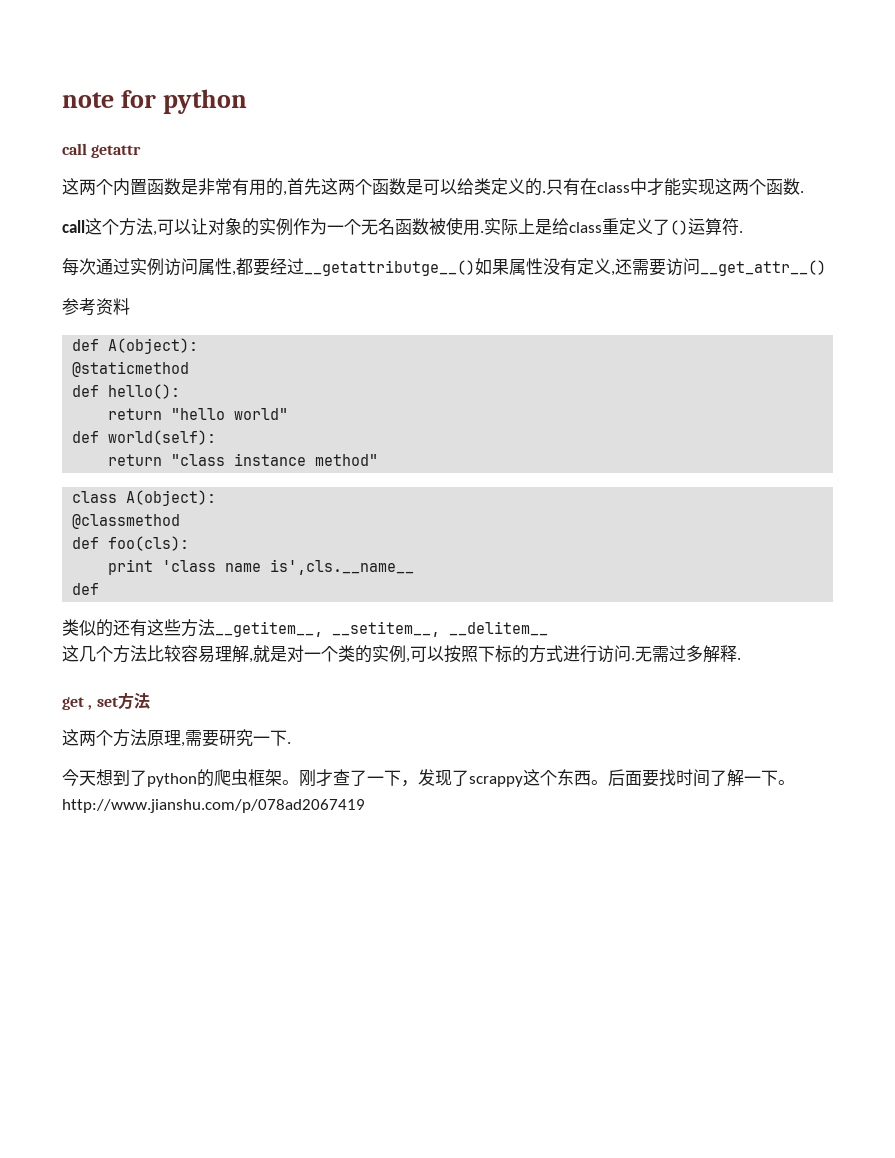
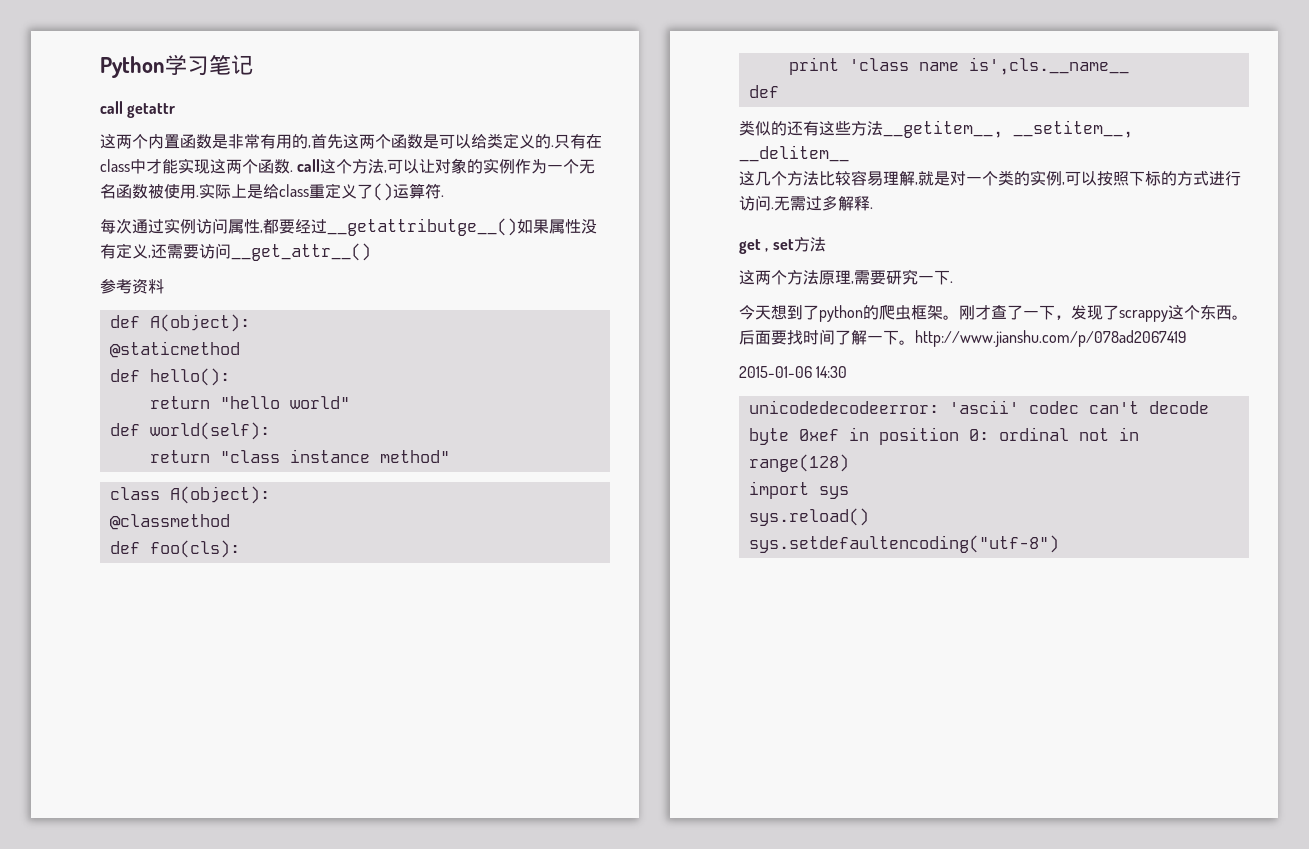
- note for python
+ Python学习笔记
- 只有在class中才能实现这两个函数.
- call这个方法,可以让对象的实例作为一个无名函数被使用.
+ 只有在class中才能实现这两个函数. call这个方法,可以让对象的实例作为一个无名函数被使用.
+ 2015-01-06 14:30
+ unicodedecodeerror: 'ascii' codec can't decode byte 0xef in position 0: ordinal not in range(128)
+ import sys
+ sys.reload()
+ sys.setdefaultencoding("utf-8")

